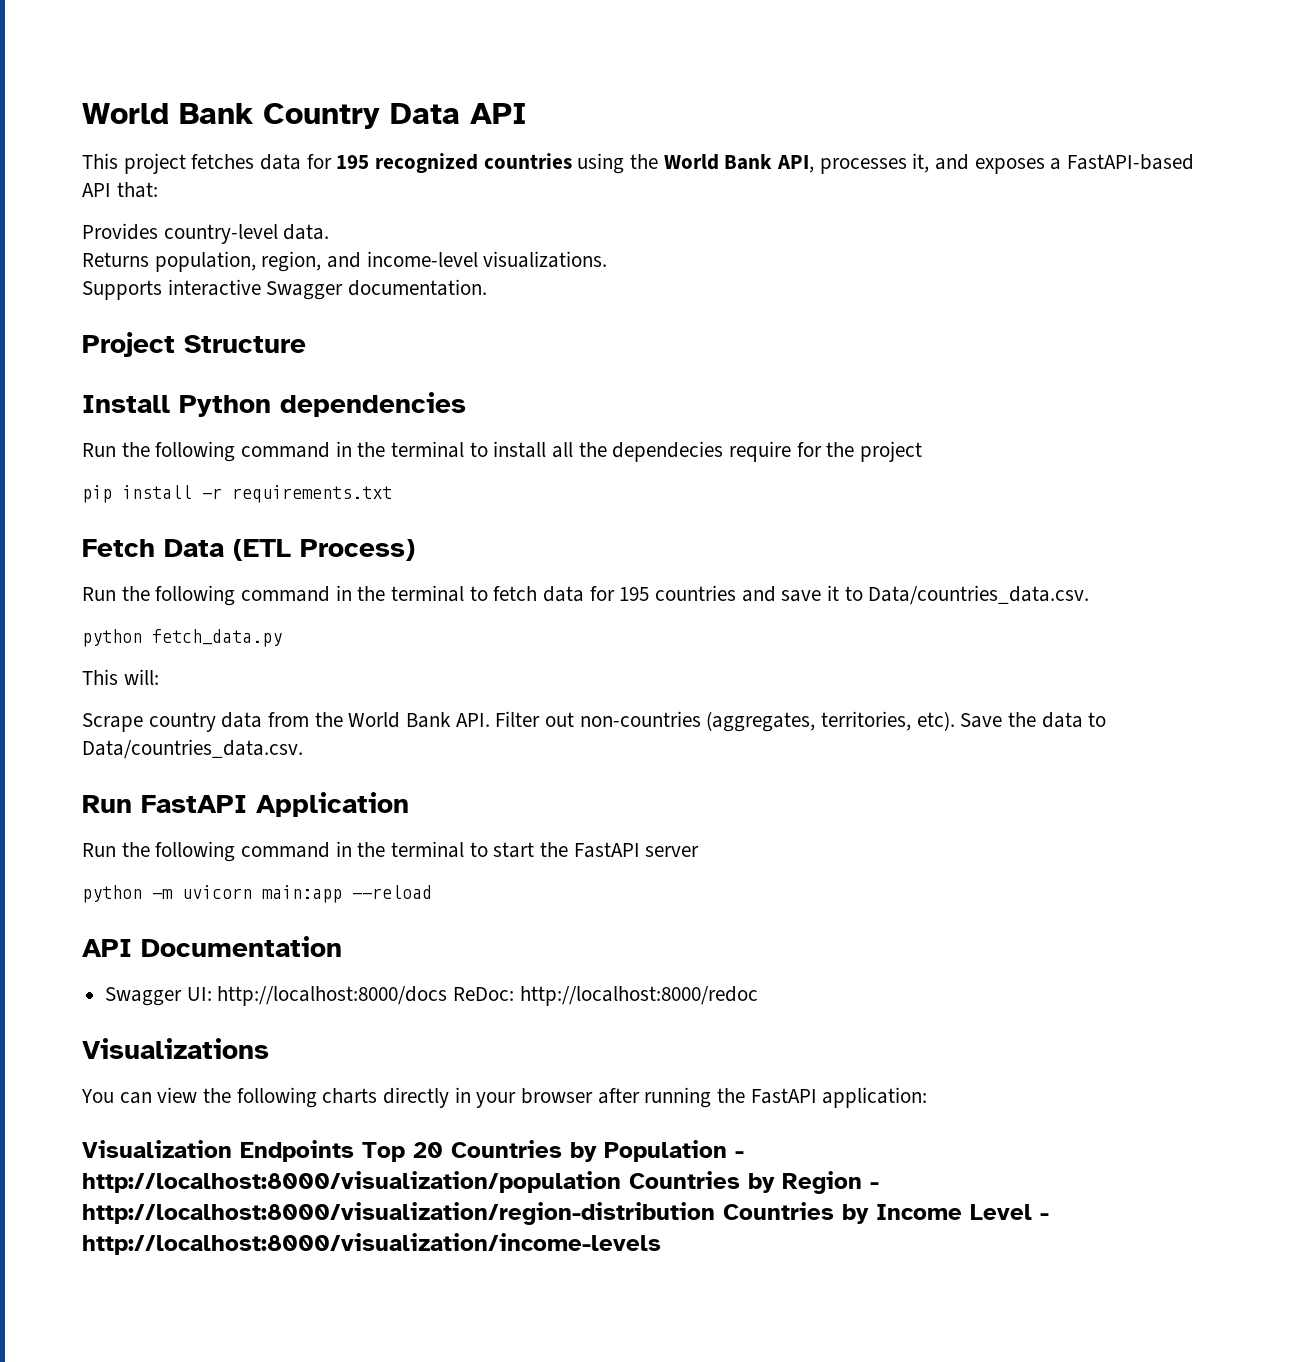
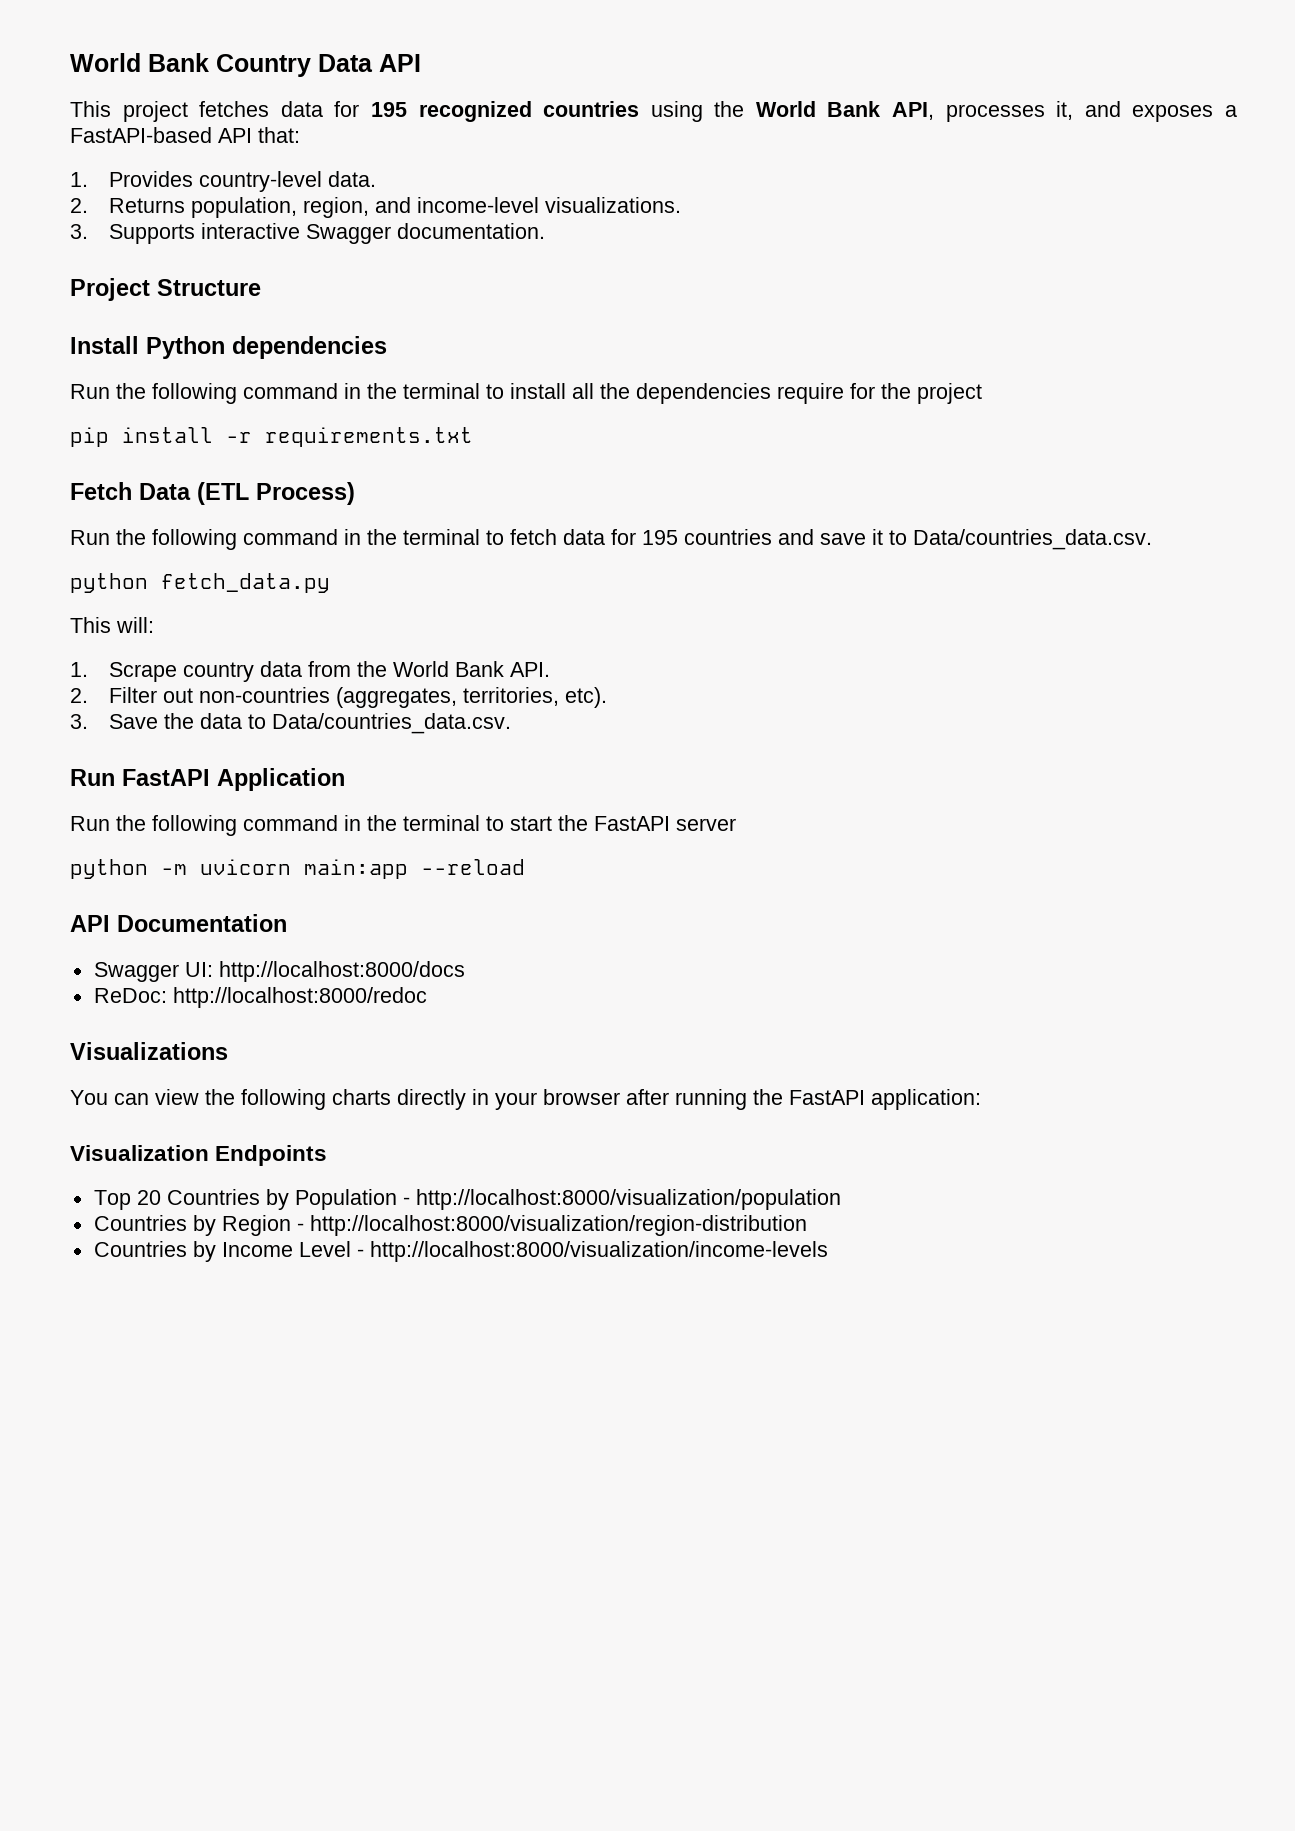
- Provides country-level data.
+ 1. Provides country-level data.
- Returns population, region, and income-level visualizations.
+ 2. Returns population, region, and income-level visualizations.
- Supports interactive Swagger documentation.
+ 3. Supports interactive Swagger documentation.
- Run the following command in the terminal to install all the dependecies require for the project
+ Run the following command in the terminal to install all the dependencies require for the project
- Scrape country data from the World Bank API. Filter out non-countries (aggregates, territories, etc). Save the data to Data/countries_data.csv.
+ 1. Scrape country data from the World Bank API.
+ 2. Filter out non-countries (aggregates, territories, etc).
+ 3. Save the data to Data/countries_data.csv.
- Swagger UI: http://localhost:8000/docs ReDoc: http://localhost:8000/redoc
+ Swagger UI: http://localhost:8000/docs
+ ReDoc: http://localhost:8000/redoc
- Visualization Endpoints Top 20 Countries by Population - http://localhost:8000/visualization/population Countries by Region - http://localhost:8000/visualization/region-distribution Countries by Income Level - http://localhost:8000/visualization/income-levels
+ Visualization Endpoints
+ Top 20 Countries by Population - http://localhost:8000/visualization/population
+ Countries by Region - http://localhost:8000/visualization/region-distribution
+ Countries by Income Level - http://localhost:8000/visualization/income-levels

